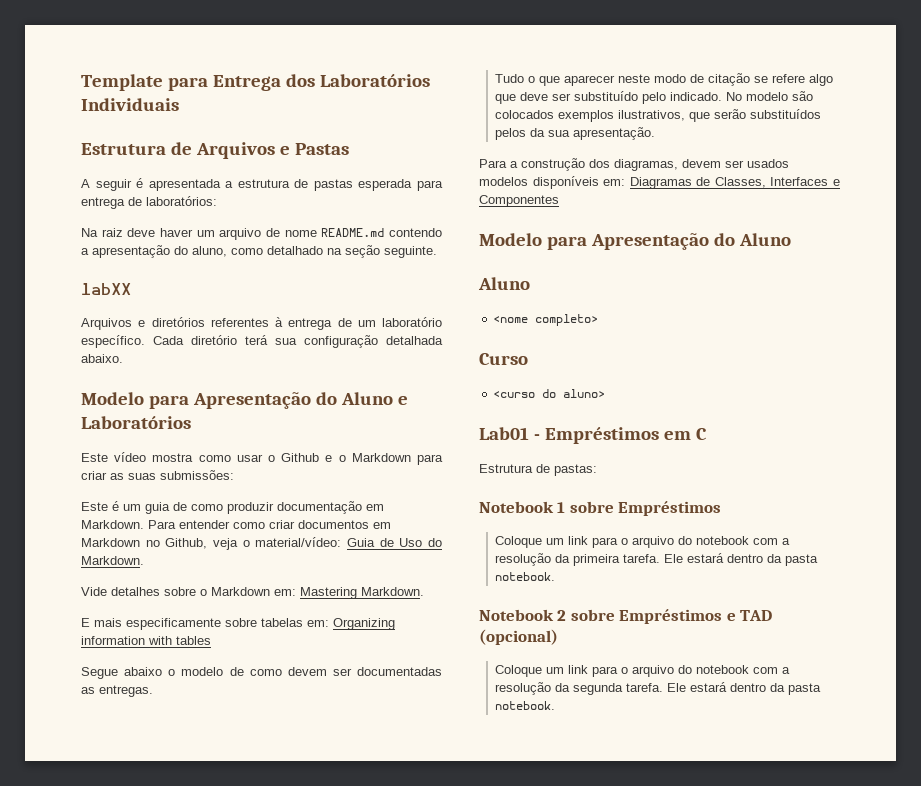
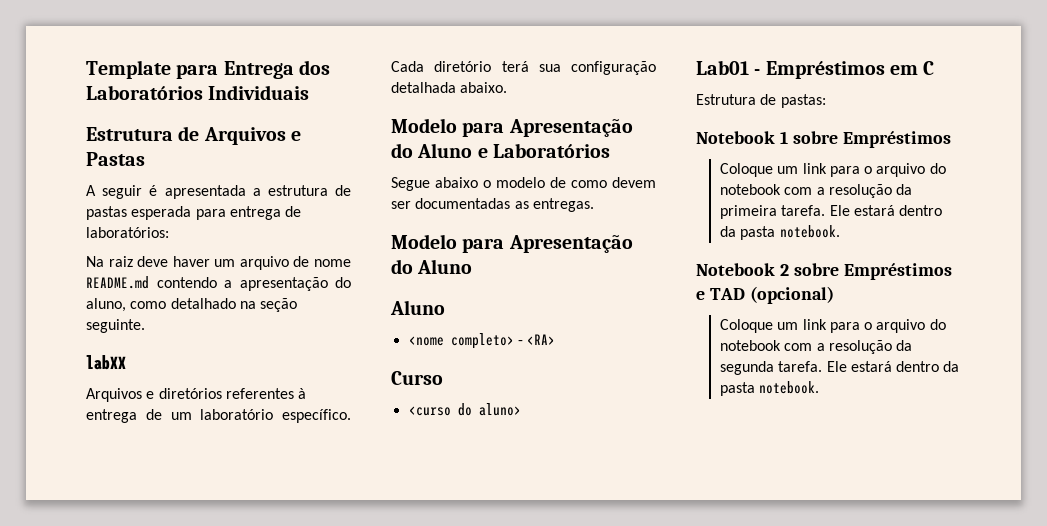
- Este vídeo mostra como usar o Github e o Markdown para criar as suas submissões:
- Este é um guia de como produzir documentação em Markdown. Para entender como criar documentos em Markdown no Github, veja o material/vídeo: Guia de Uso do Markdown.
- Vide detalhes sobre o Markdown em: Mastering Markdown.
- E mais especificamente sobre tabelas em: Organizing information with tables
- Tudo o que aparecer neste modo de citação se refere algo que deve ser substituído pelo indicado. No modelo são colocados exemplos ilustrativos, que serão substituídos pelos da sua apresentação.
- Para a construção dos diagramas, devem ser usados modelos disponíveis em: Diagramas de Classes, Interfaces e Componentes
- <nome completo>
+ <nome completo> - <RA>

